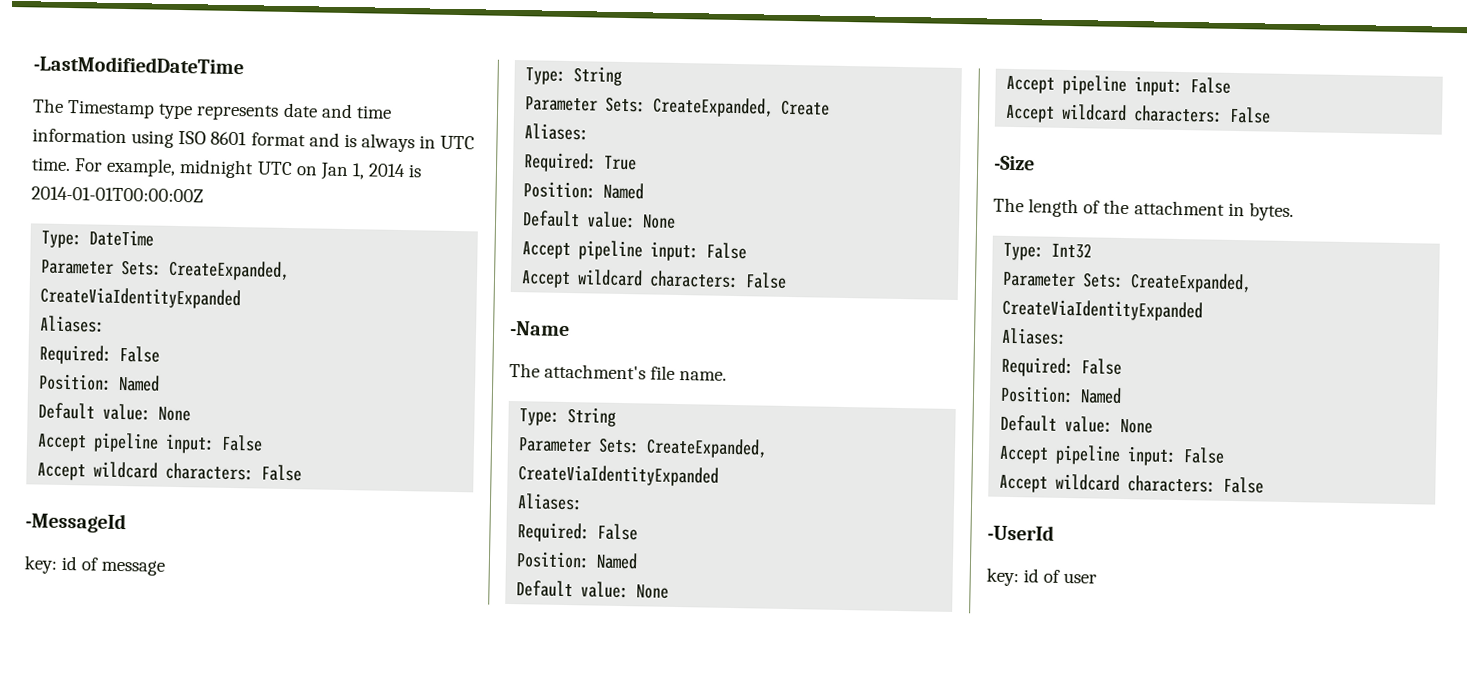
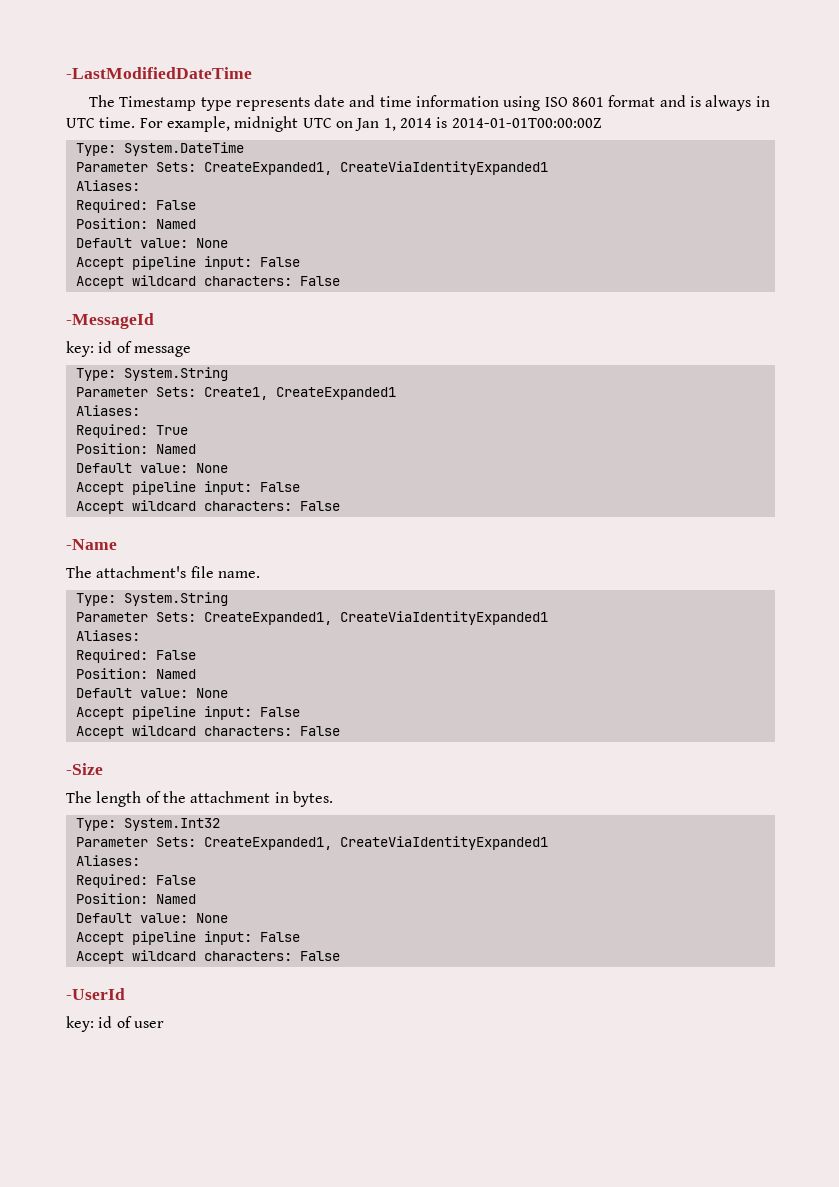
- Type: DateTime
- Parameter Sets: CreateExpanded, CreateViaIdentityExpanded
+ Type: System.DateTime
+ Parameter Sets: CreateExpanded1, CreateViaIdentityExpanded1
  key: id of message
- Type: String
- Parameter Sets: CreateExpanded, Create
+ Type: System.String
+ Parameter Sets: Create1, CreateExpanded1
  The attachment's file name.
- Type: String
- Parameter Sets: CreateExpanded, CreateViaIdentityExpanded
+ Type: System.String
+ Parameter Sets: CreateExpanded1, CreateViaIdentityExpanded1
- Type: Int32
- Parameter Sets: CreateExpanded, CreateViaIdentityExpanded
+ Type: System.Int32
+ Parameter Sets: CreateExpanded1, CreateViaIdentityExpanded1

